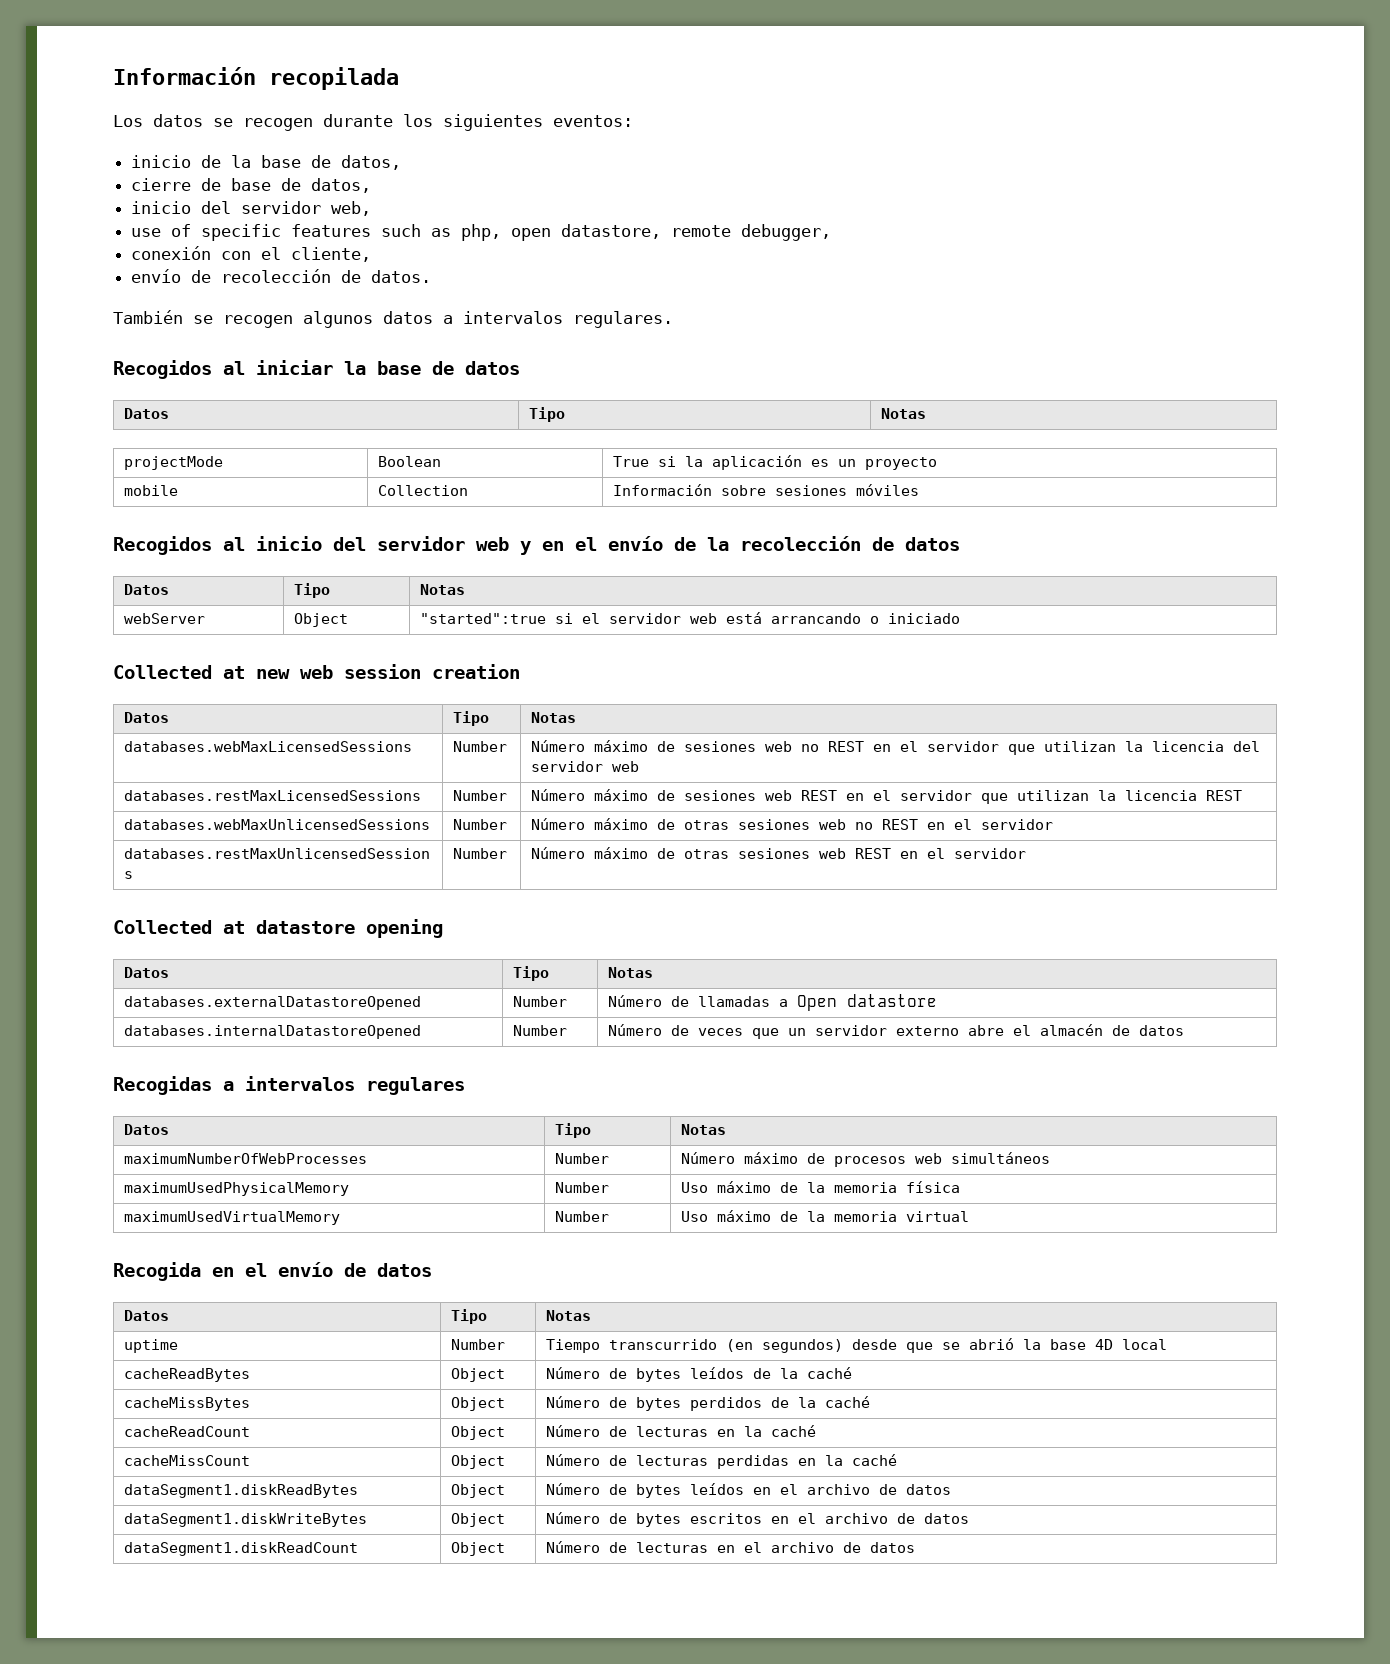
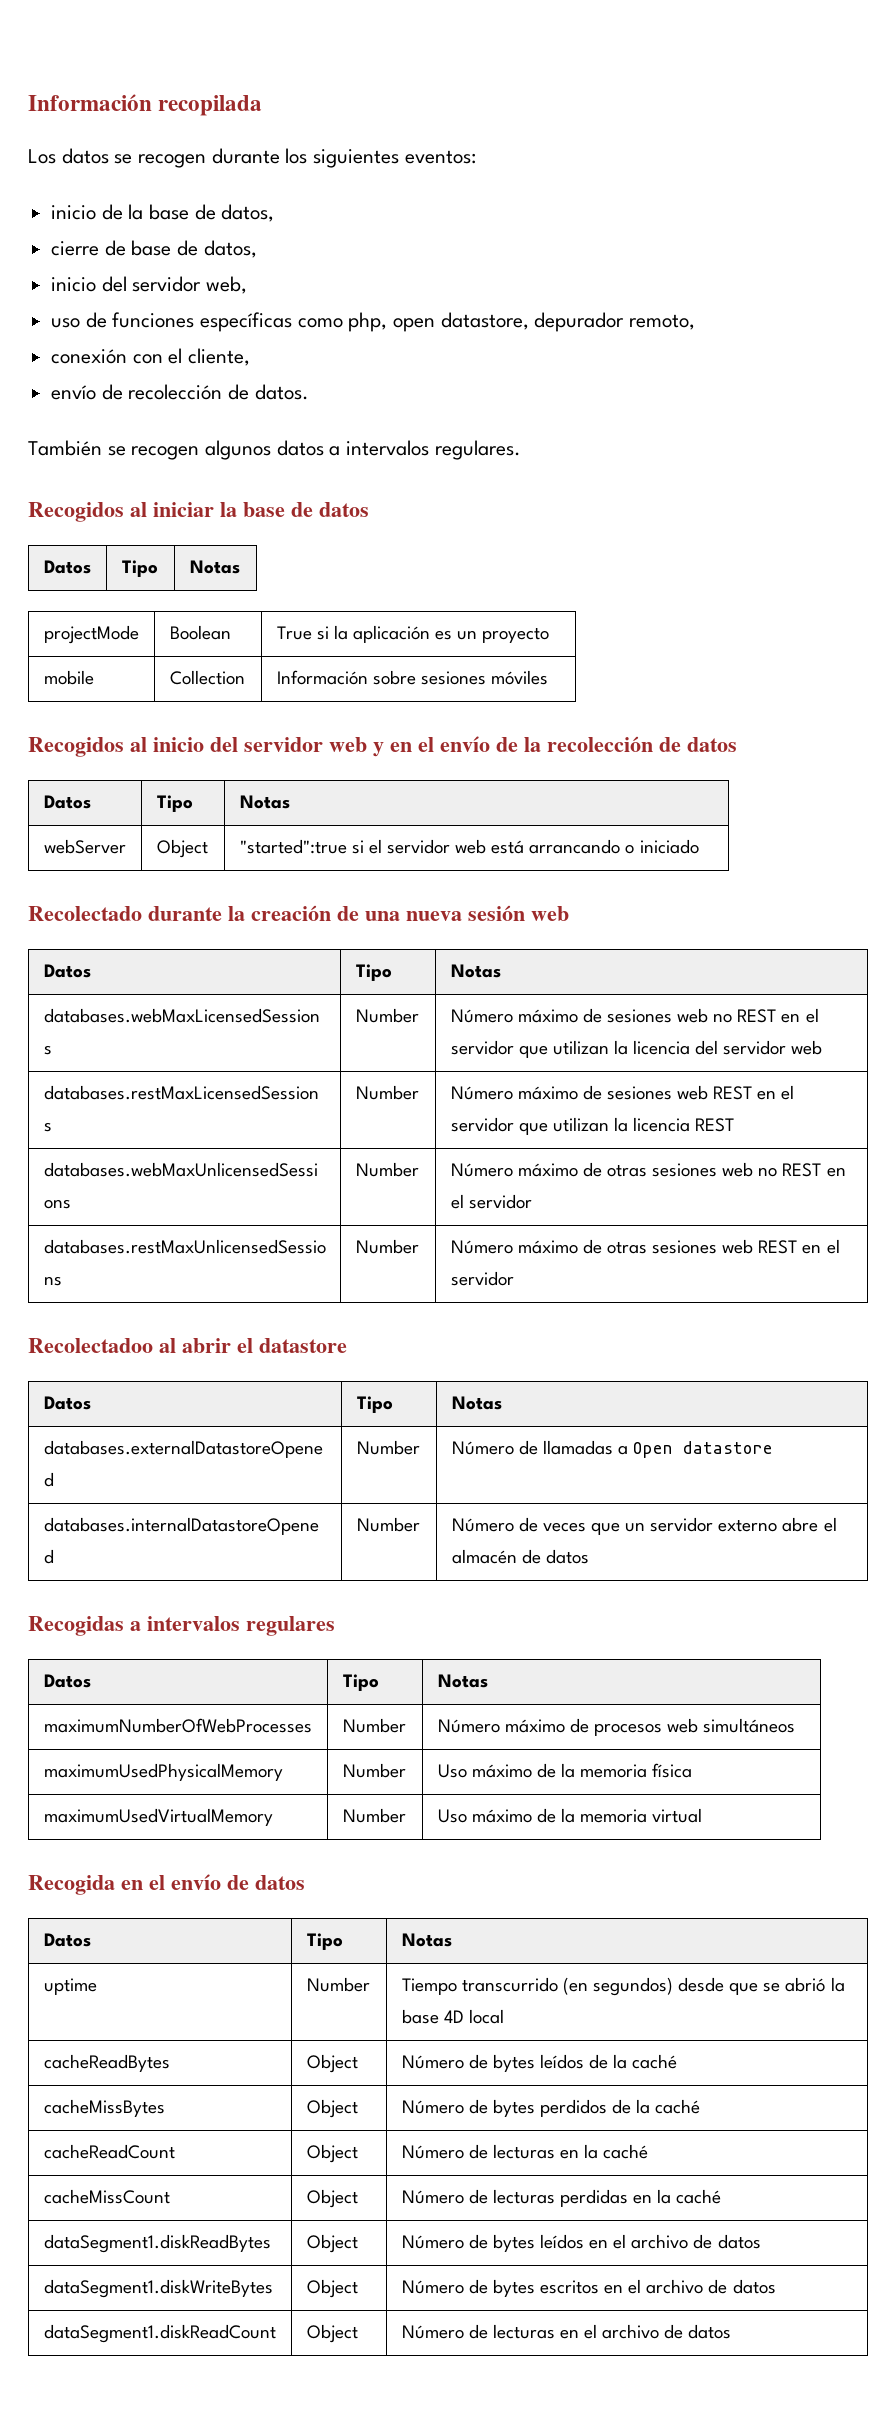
- use of specific features such as php, open datastore, remote debugger,
+ uso de funciones específicas como php, open datastore, depurador remoto,
- Collected at new web session creation
+ Recolectado durante la creación de una nueva sesión web
- Collected at datastore opening
+ Recolectadoo al abrir el datastore

